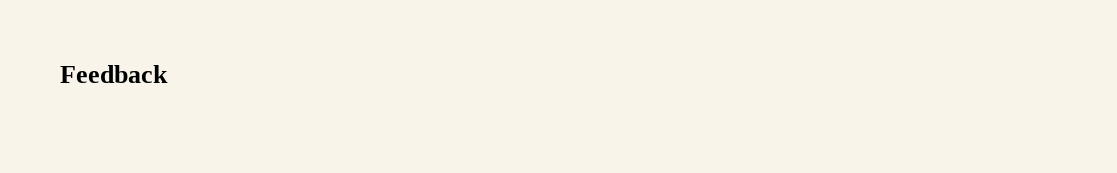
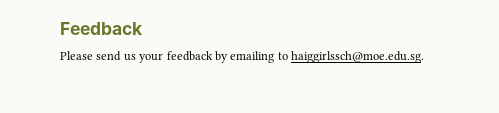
+ Please send us your feedback by emailing to haiggirlssch@moe.edu.sg.

